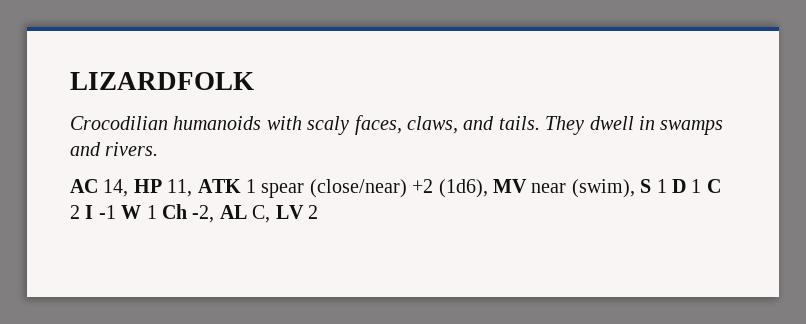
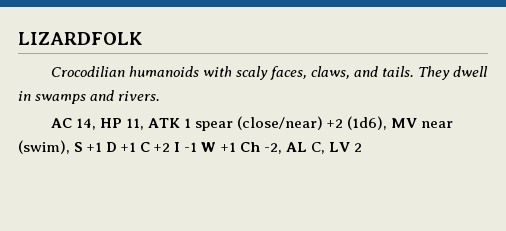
- AC 14, HP 11, ATK 1 spear (close/near) +2 (1d6), MV near (swim), S 1 D 1 C 2 I -1 W 1 Ch -2, AL C, LV 2
+ AC 14, HP 11, ATK 1 spear (close/near) +2 (1d6), MV near (swim), S +1 D +1 C +2 I -1 W +1 Ch -2, AL C, LV 2

